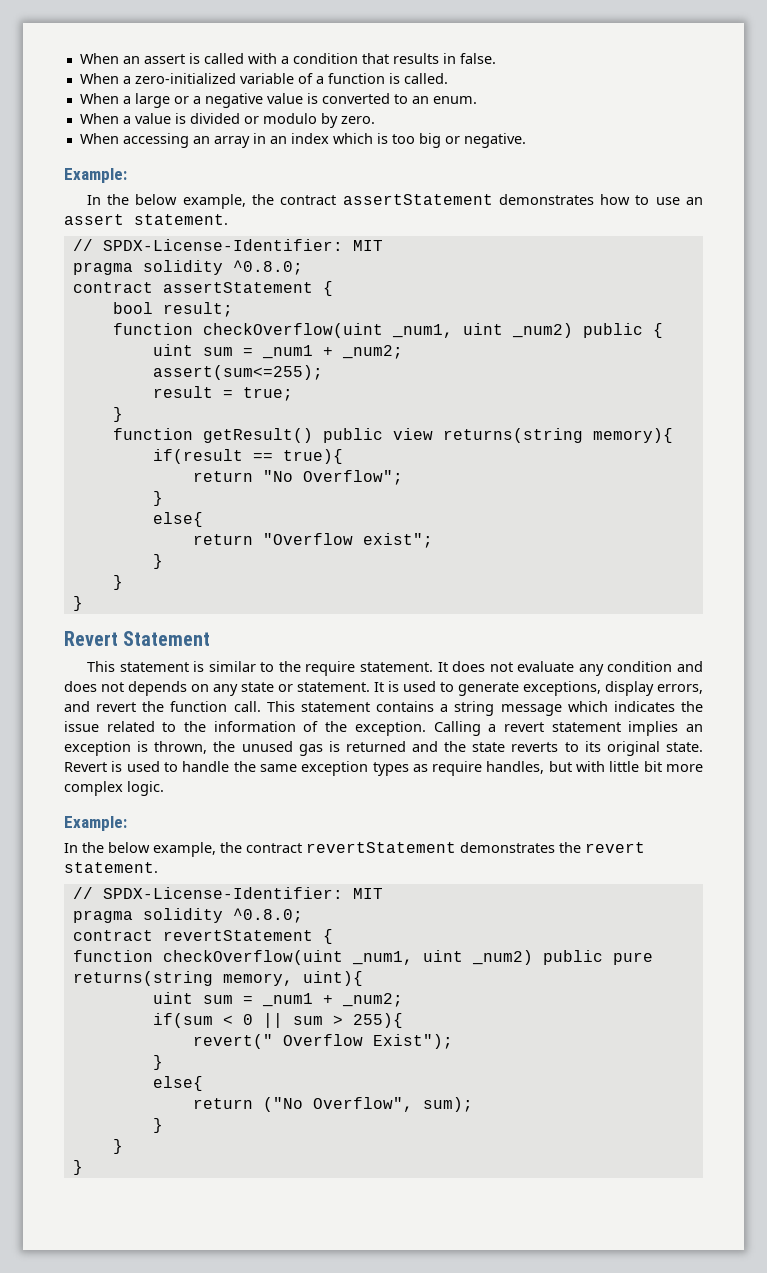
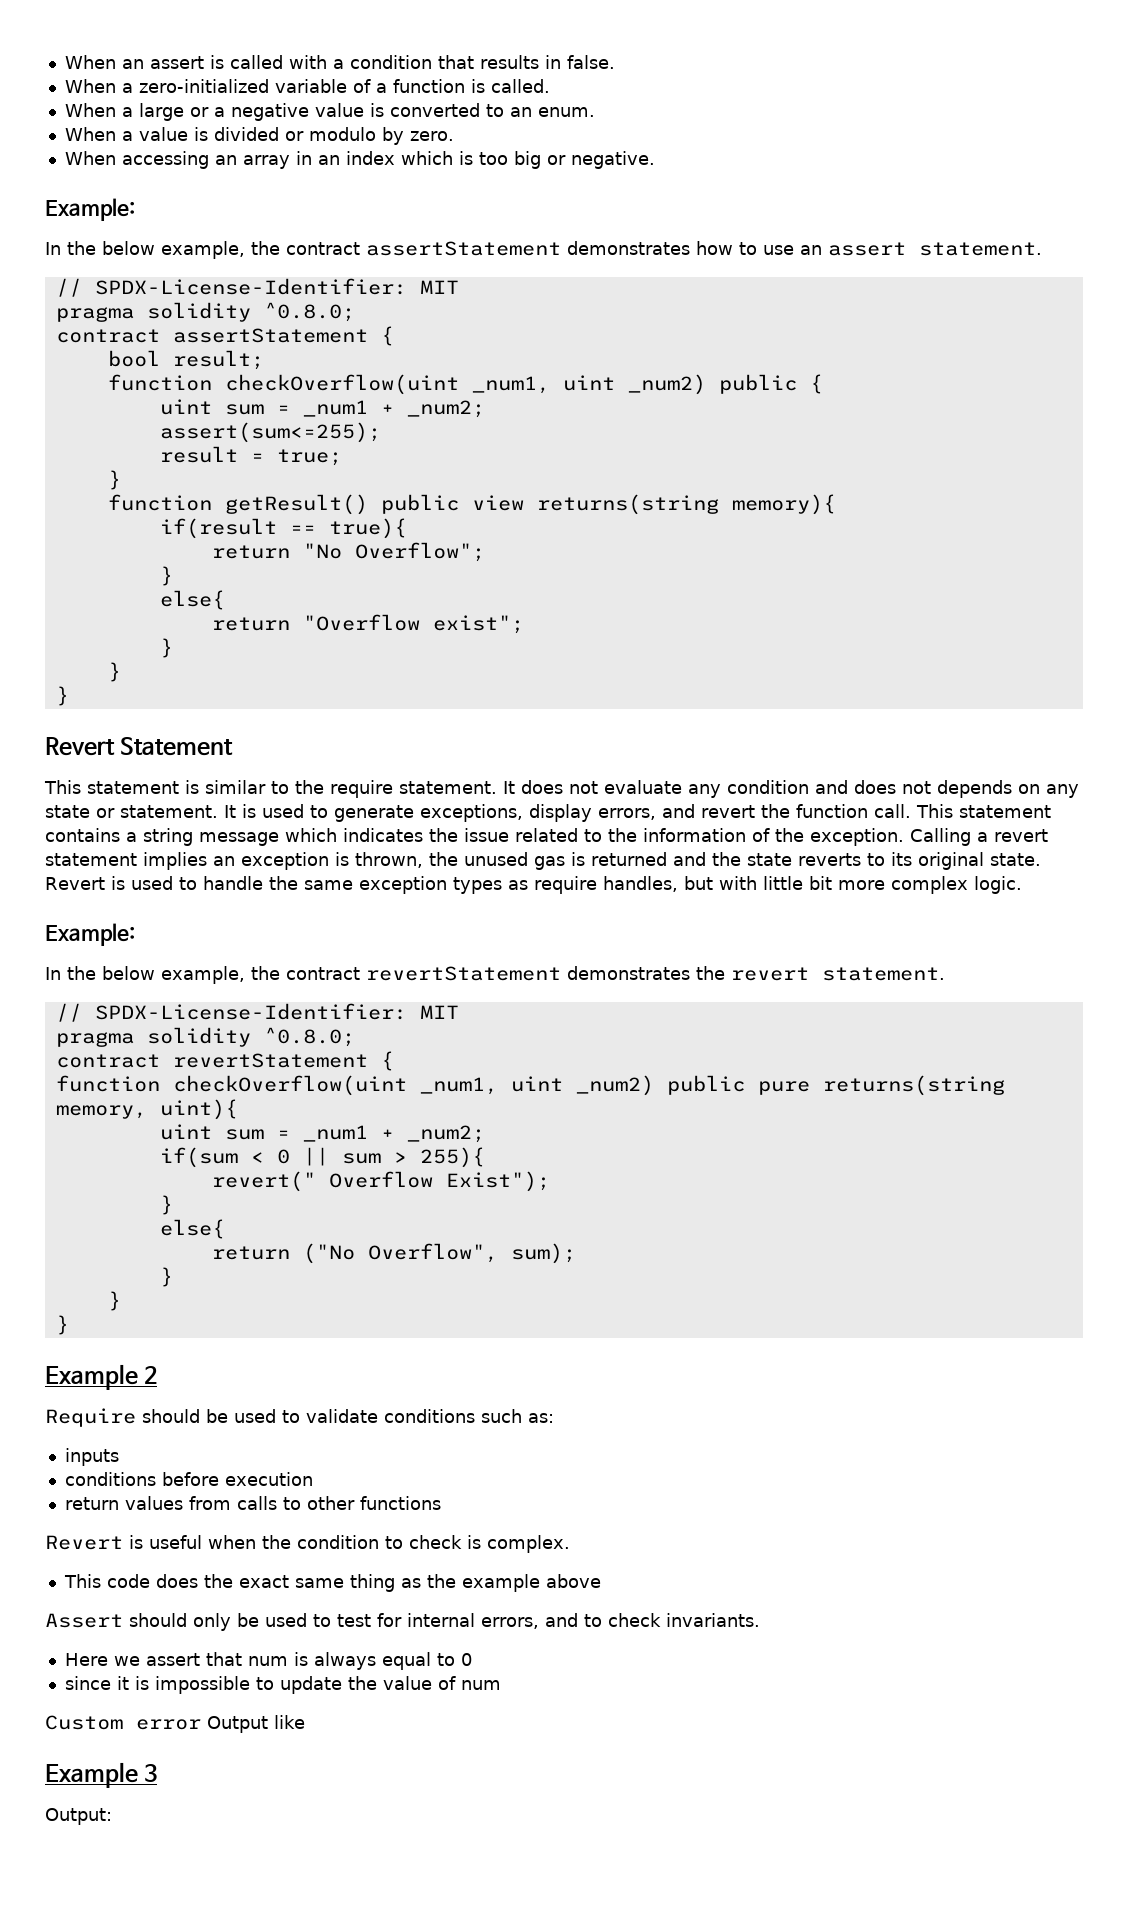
+ Example 2
+ Require should be used to validate conditions such as:
+ inputs
+ conditions before execution
+ return values from calls to other functions
+ Revert is useful when the condition to check is complex.
+ This code does the exact same thing as the example above
+ Assert should only be used to test for internal errors, and to check invariants.
+ Here we assert that num is always equal to 0
+ since it is impossible to update the value of num
+ Custom error Output like
+ Example 3
+ Output:

